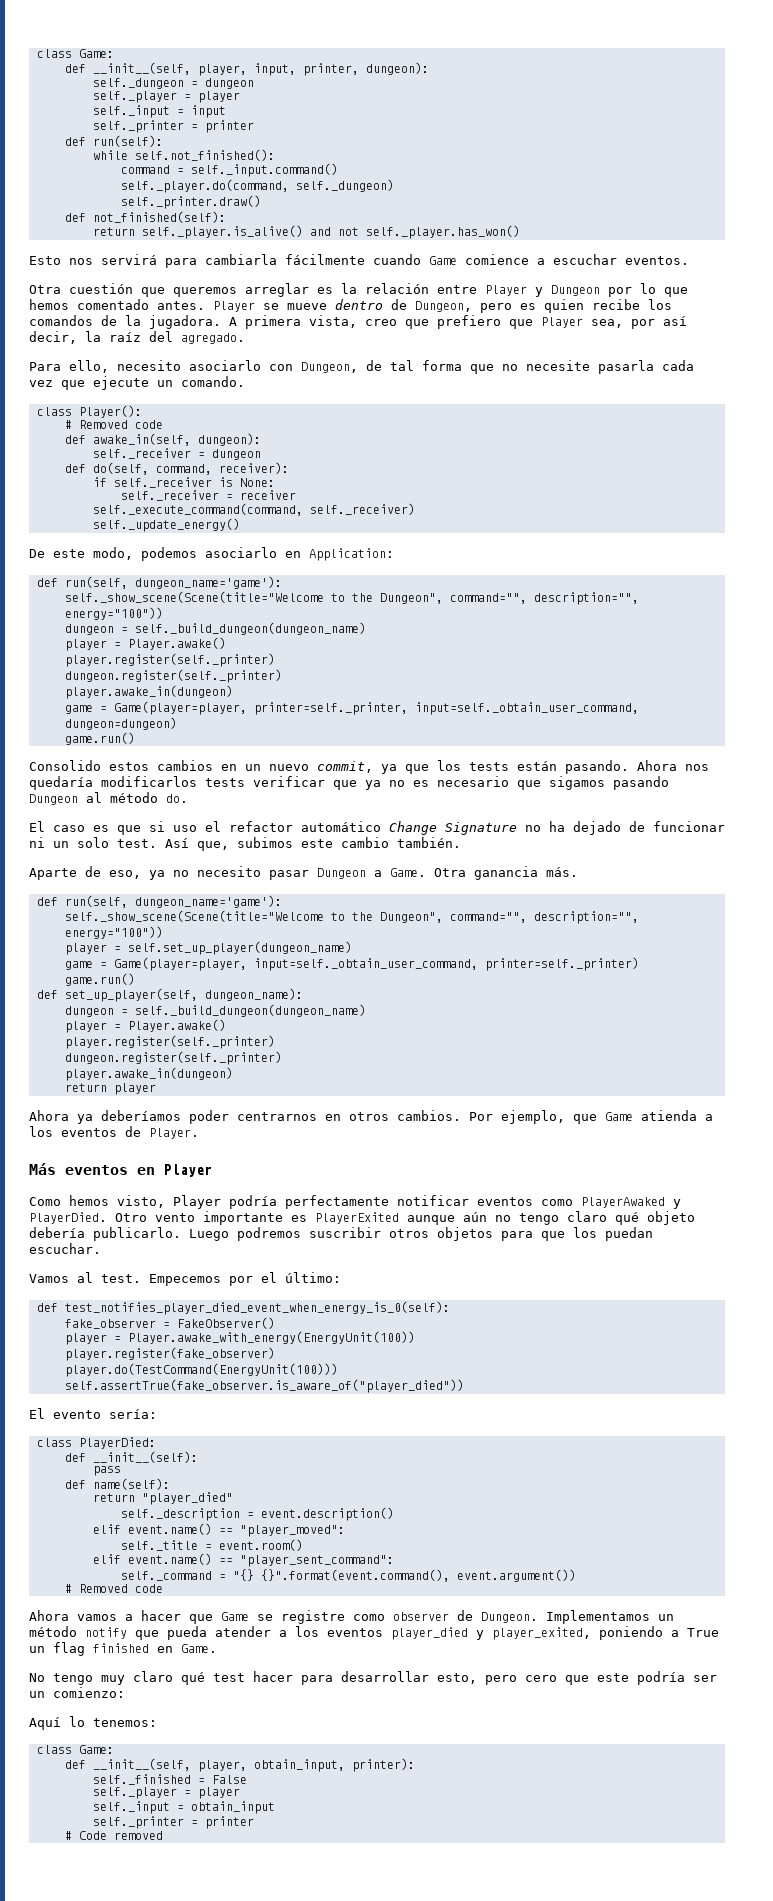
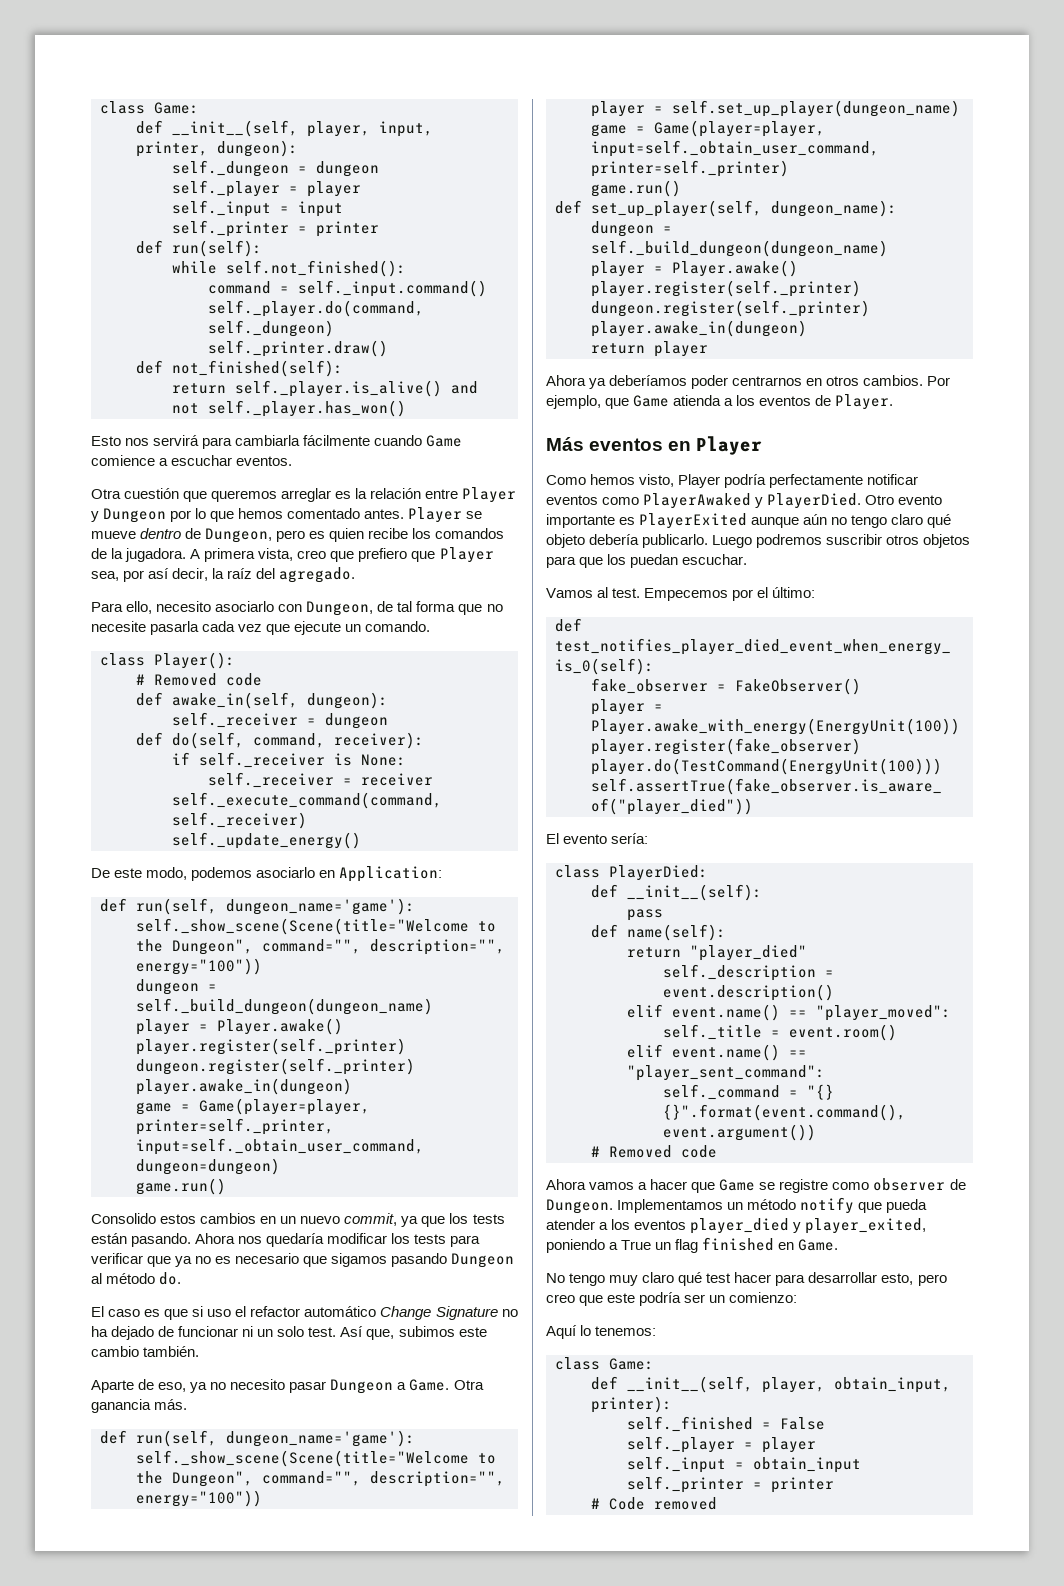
- Ahora nos quedaría modificarlos tests verificar que ya no es necesario que sigamos pasando Dungeon al método do.
+ Ahora nos quedaría modificar los tests para verificar que ya no es necesario que sigamos pasando Dungeon al método do.
- Otro vento importante es PlayerExited aunque aún no tengo claro qué objeto debería publicarlo.
+ Otro evento importante es PlayerExited aunque aún no tengo claro qué objeto debería publicarlo.
- No tengo muy claro qué test hacer para desarrollar esto, pero cero que este podría ser un comienzo:
+ No tengo muy claro qué test hacer para desarrollar esto, pero creo que este podría ser un comienzo:

